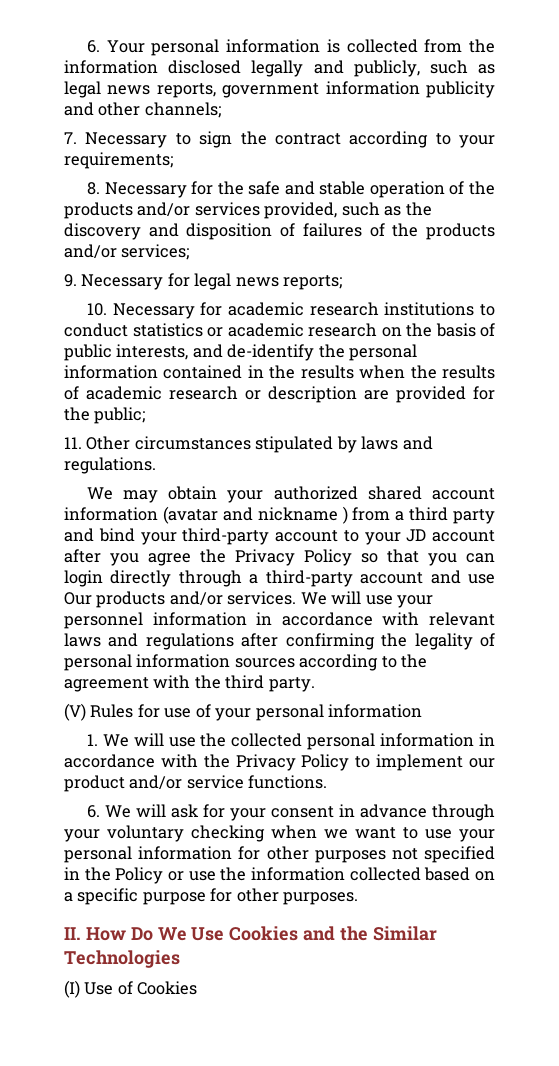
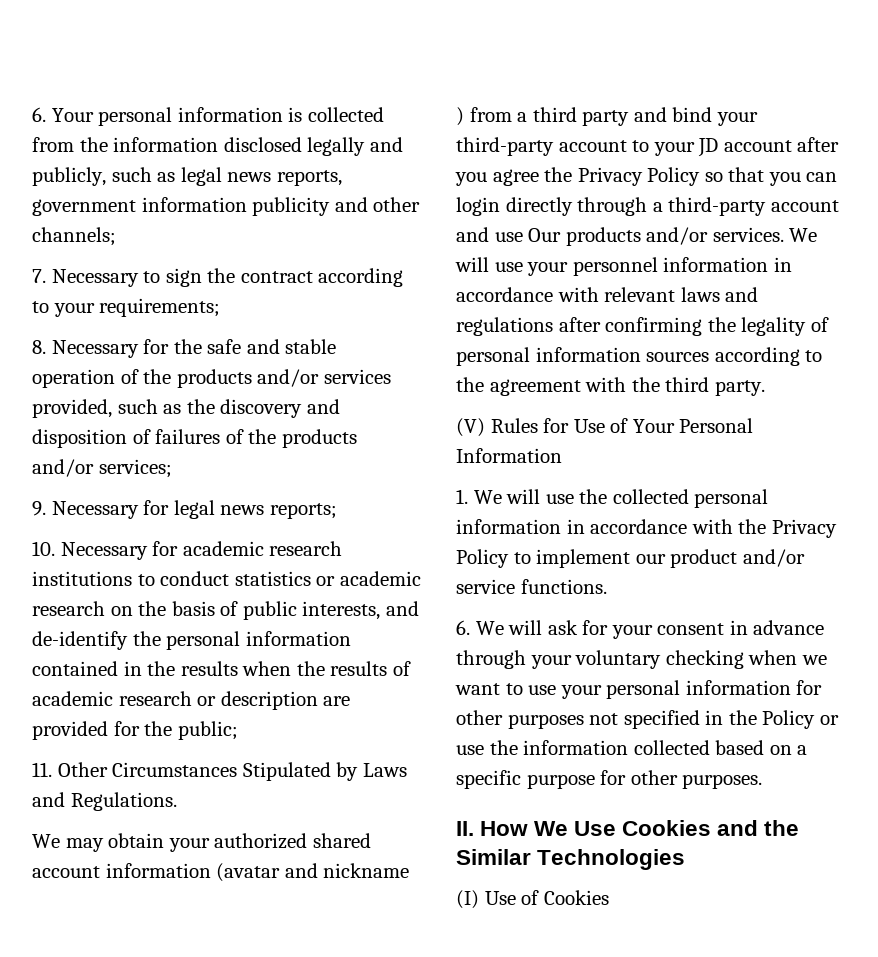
- 11. Other circumstances stipulated by laws and regulations.
+ 11. Other Circumstances Stipulated by Laws and Regulations.
- (V) Rules for use of your personal information
+ (V) Rules for Use of Your Personal Information
- II. How Do We Use Cookies and the Similar Technologies
+ II. How We Use Cookies and the Similar Technologies

